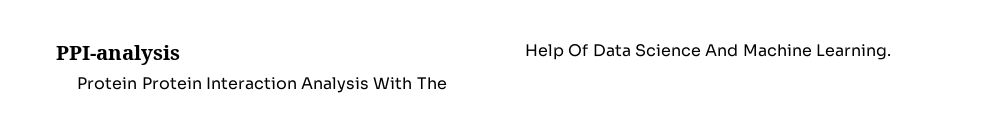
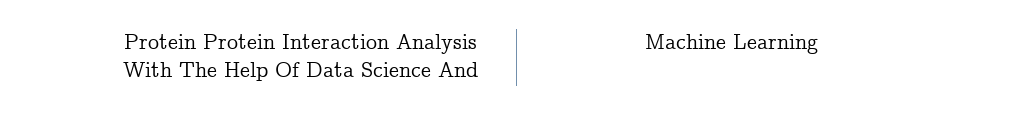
- PPI-analysis
- Protein Protein Interaction Analysis With The Help Of Data Science And Machine Learning.
+ Protein Protein Interaction Analysis With The Help Of Data Science And Machine Learning

